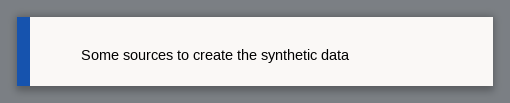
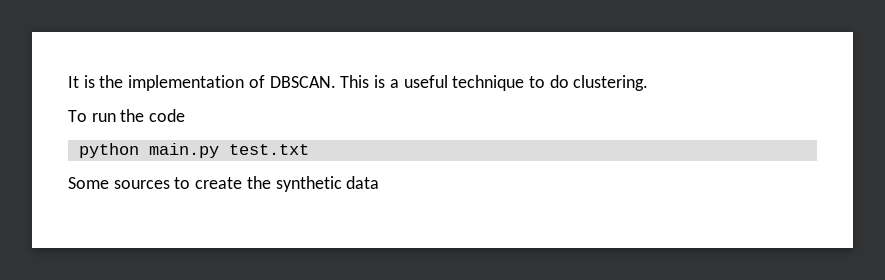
+ It is the implementation of DBSCAN. This is a useful technique to do clustering.
+ To run the code
+ python main.py test.txt

